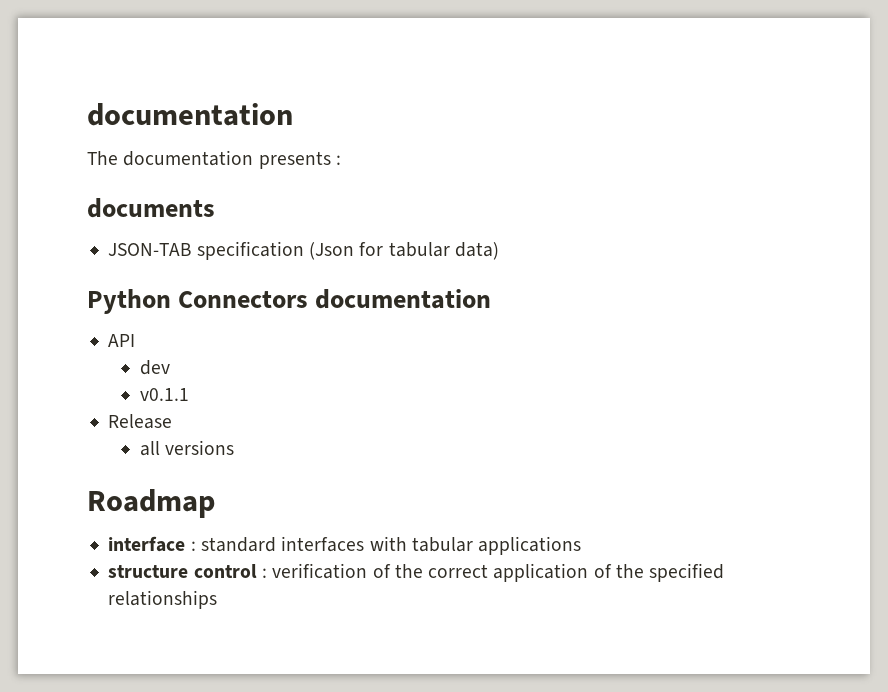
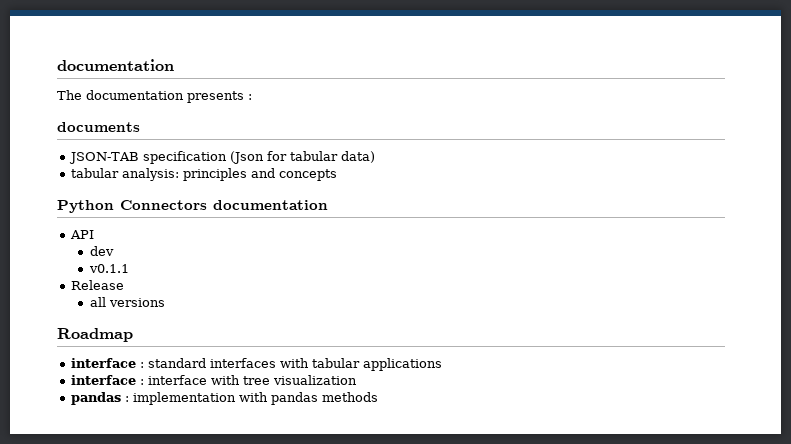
+ tabular analysis: principles and concepts
- structure control : verification of the correct application of the specified relationships
+ interface : interface with tree visualization
+ pandas : implementation with pandas methods

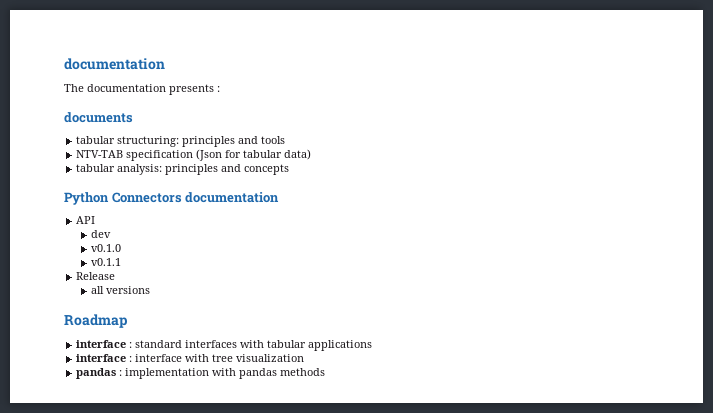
- JSON-TAB specification (Json for tabular data)
+ tabular structuring: principles and tools
+ NTV-TAB specification (Json for tabular data)
+ v0.1.0

